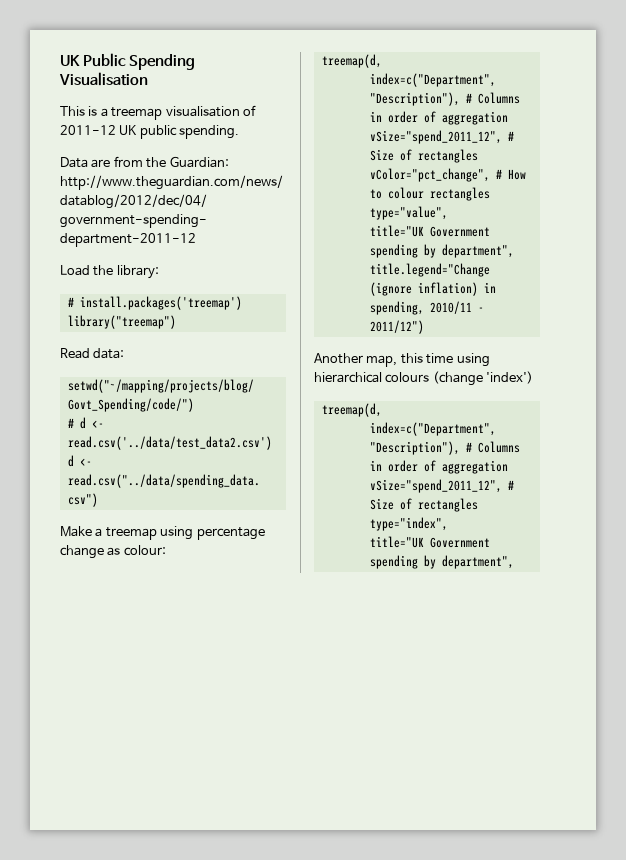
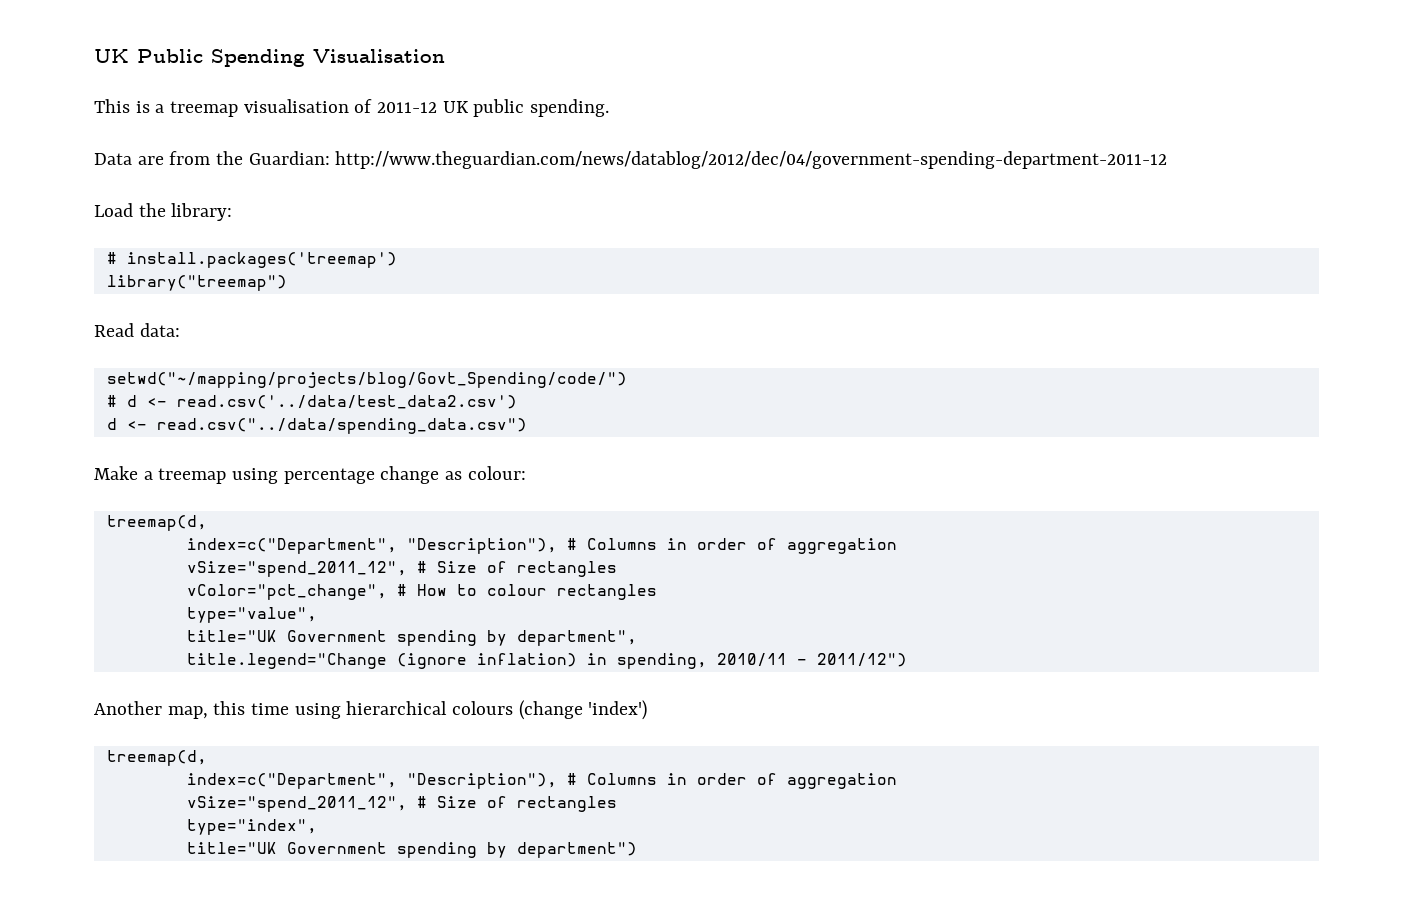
  type="index",
- title="UK Government spending by department",
+ title="UK Government spending by department")

